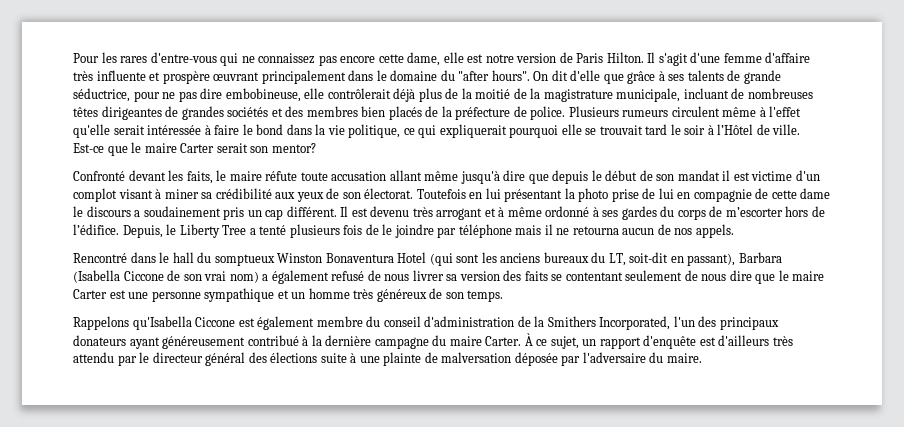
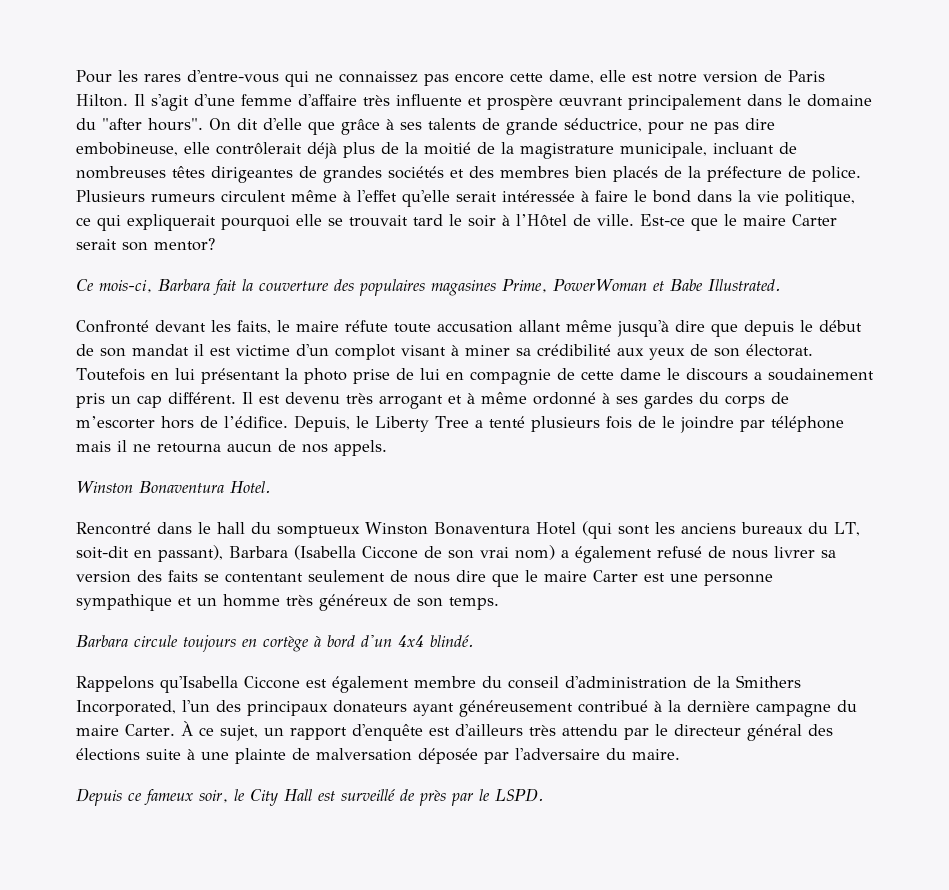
+ Ce mois-ci, Barbara fait la couverture des populaires magasines Prime, PowerWoman et Babe Illustrated.
+ Winston Bonaventura Hotel.
+ Barbara circule toujours en cortège à bord d'un 4x4 blindé.
+ Depuis ce fameux soir, le City Hall est surveillé de près par le LSPD.

